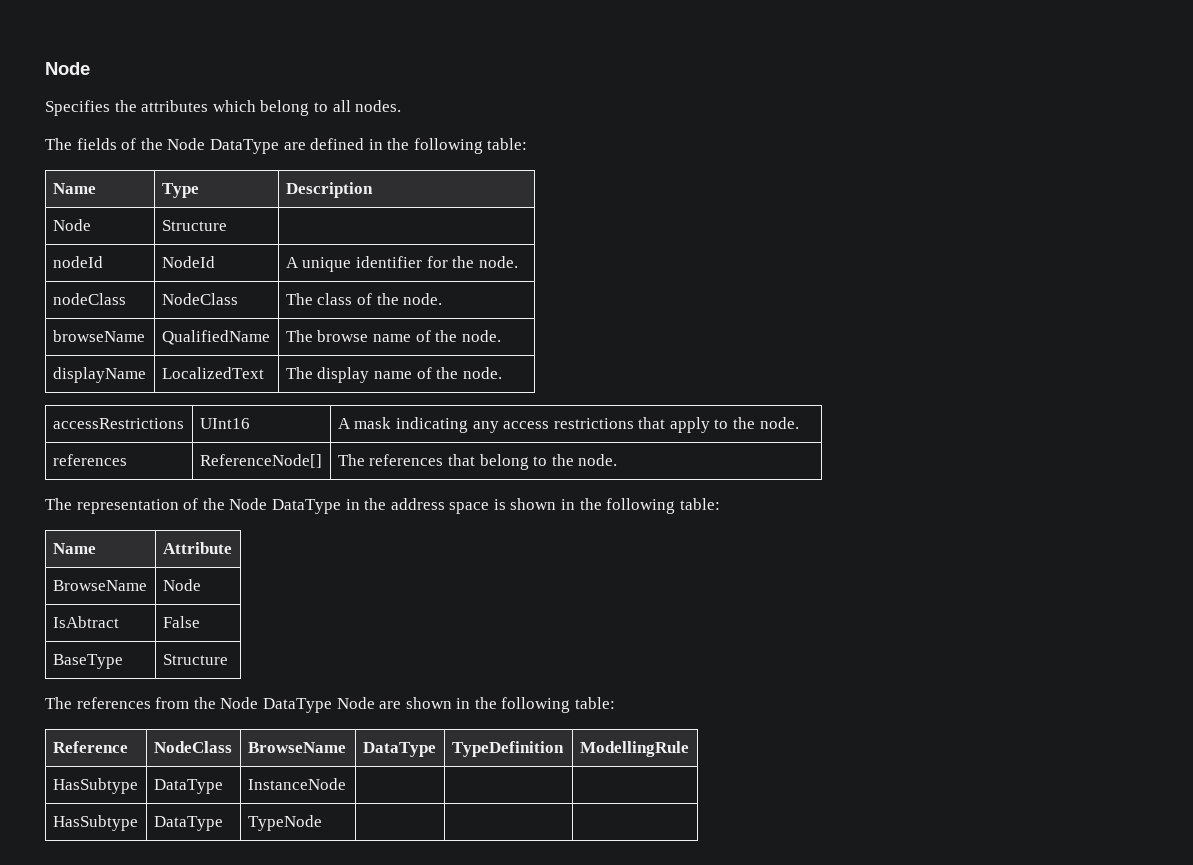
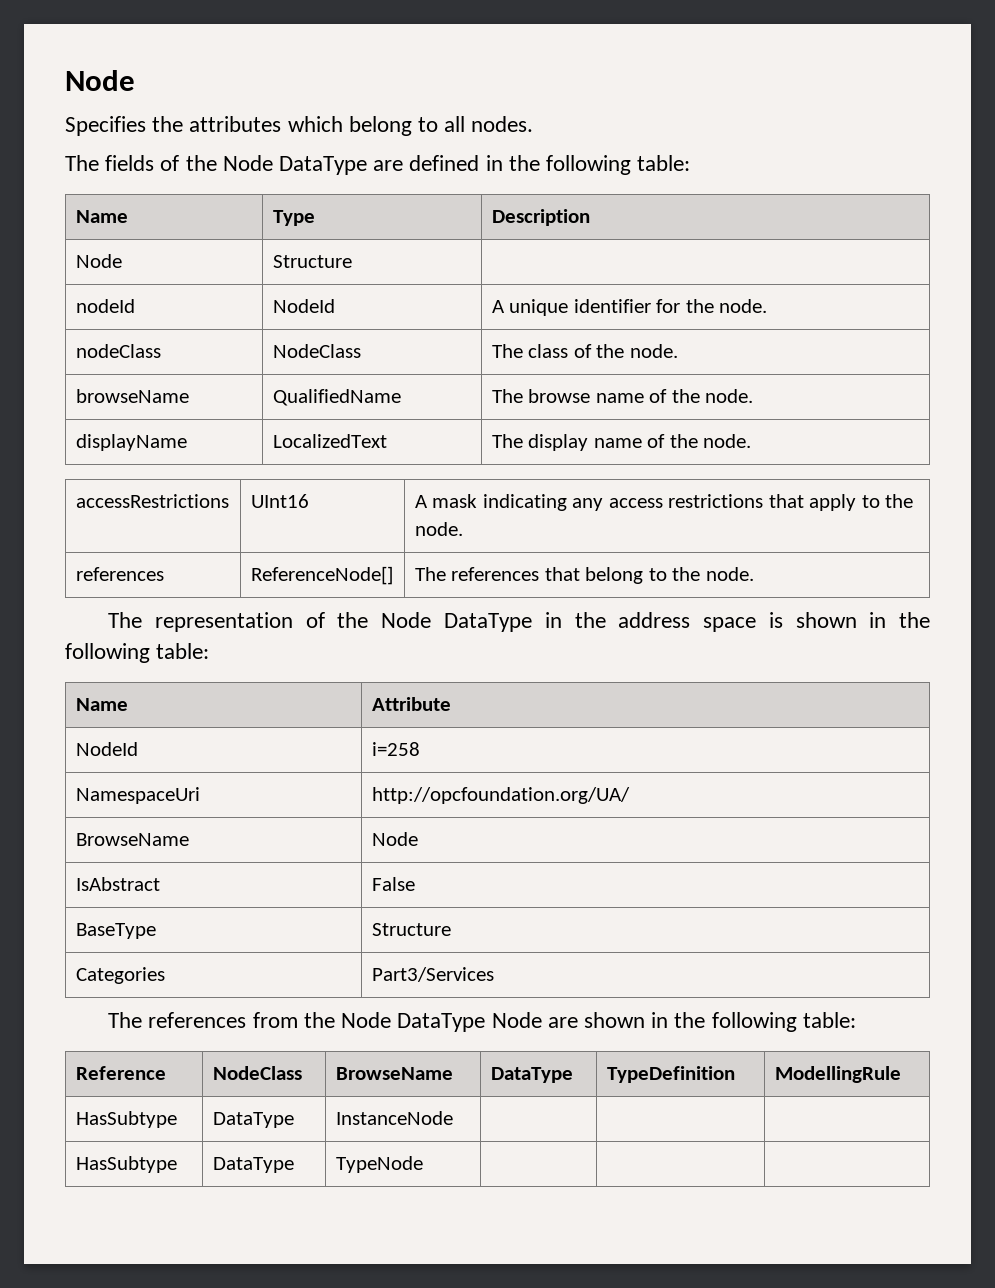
+ NodeId | i=258
+ NamespaceUri | http://opcfoundation.org/UA/
- IsAbtract | False
+ IsAbstract | False
+ Categories | Part3/Services

